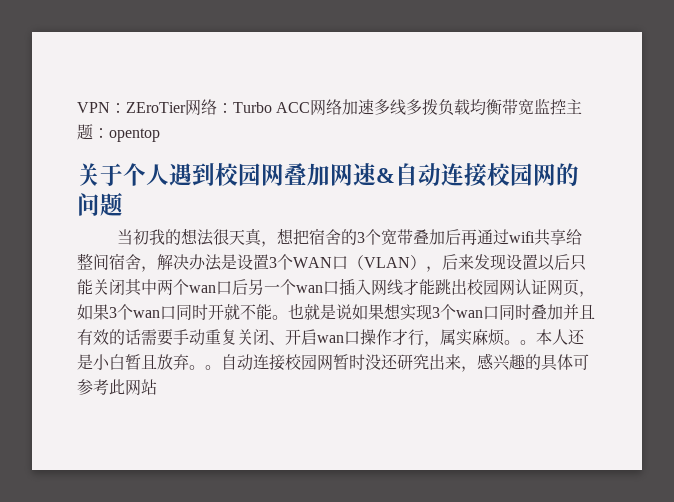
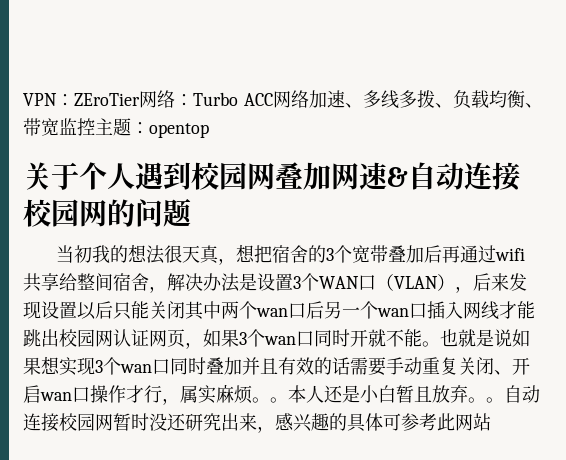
- VPN：ZEroTier网络：Turbo ACC网络加速多线多拨负载均衡带宽监控主题：opentop
+ VPN：ZEroTier网络：Turbo ACC网络加速、多线多拨、负载均衡、带宽监控主题：opentop

